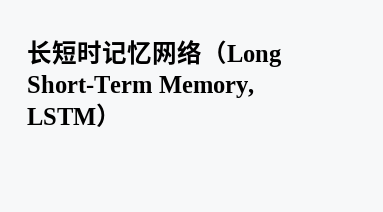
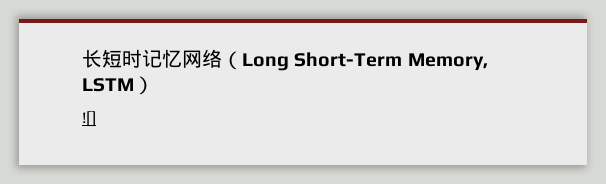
+ ![]

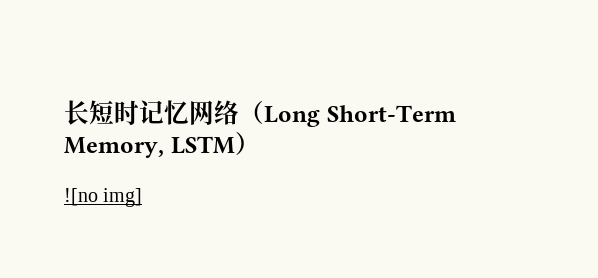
- ![]
+ ![no img]

